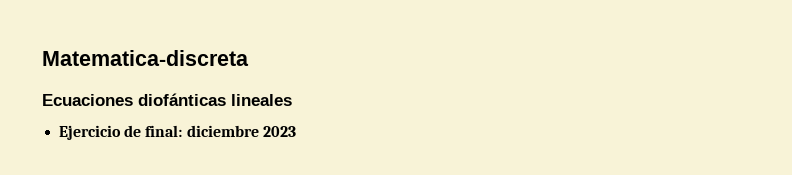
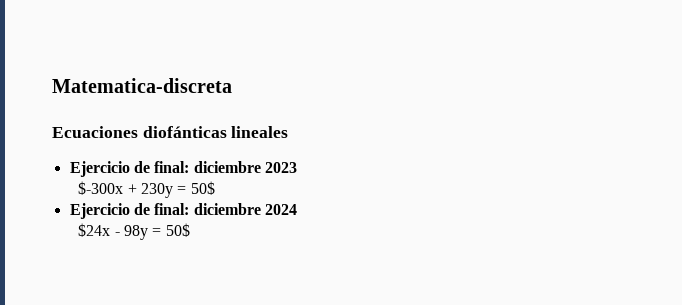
+ $-300x + 230y = 50$
+ Ejercicio de final: diciembre 2024
+ $24x - 98y = 50$

